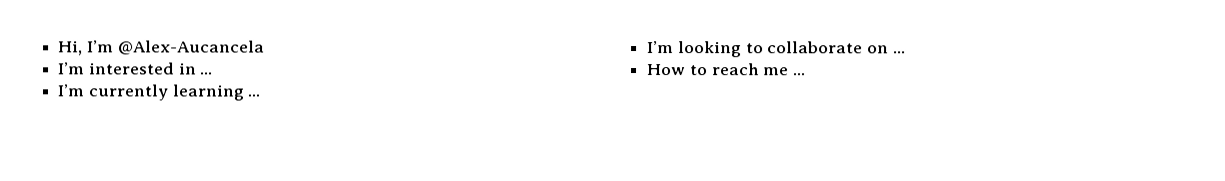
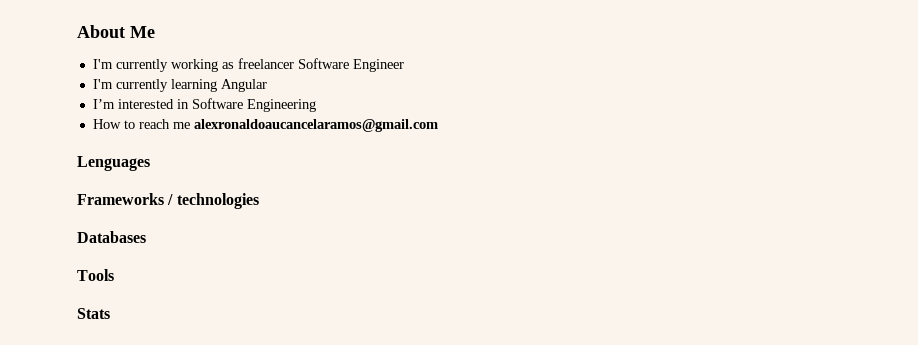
- Hi, I’m @Alex-Aucancela
- I’m interested in ...
- I’m currently learning ...
- I’m looking to collaborate on ...
- How to reach me ...
+ About Me
+ I'm currently working as freelancer Software Engineer
+ I'm currently learning Angular
+ I’m interested in Software Engineering
+ How to reach me alexronaldoaucancelaramos@gmail.com
+ Lenguages
+ Frameworks / technologies
+ Databases
+ Tools
+ Stats

